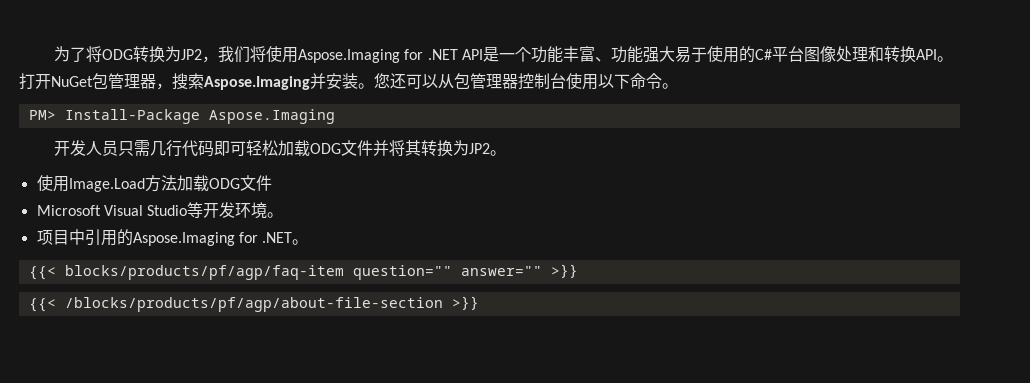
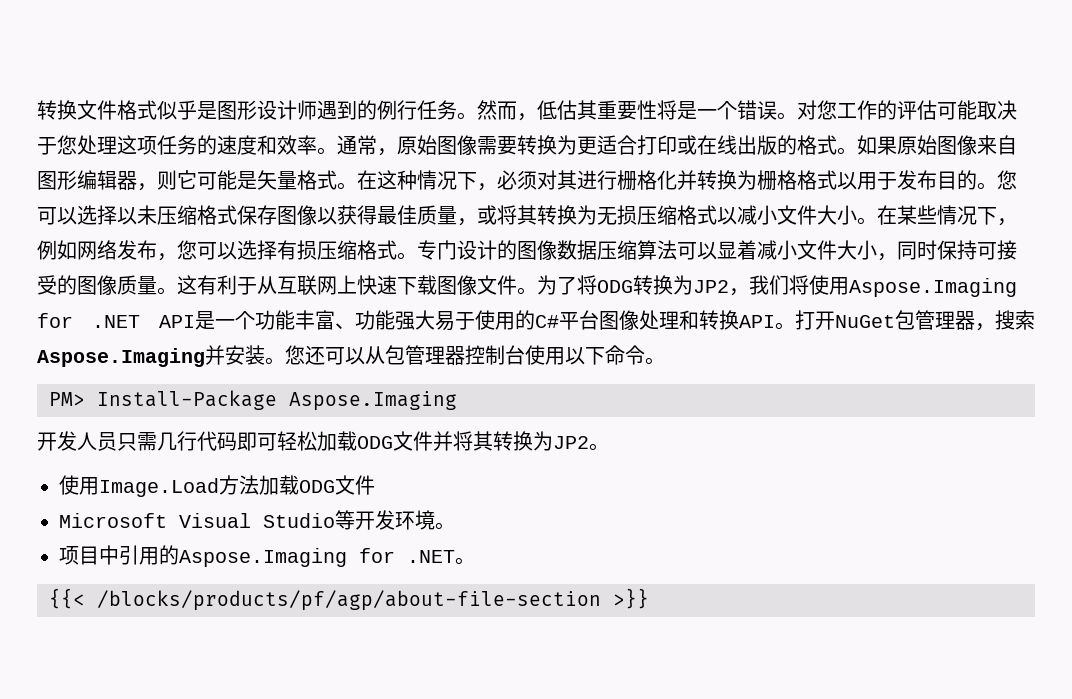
+ 转换文件格式似乎是图形设计师遇到的例行任务。然而，低估其重要性将是一个错误。对您工作的评估可能取决于您处理这项任务的速度和效率。通常，原始图像需要转换为更适合打印或在线出版的格式。如果原始图像来自图形编辑器，则它可能是矢量格式。在这种情况下，必须对其进行栅格化并转换为栅格格式以用于发布目的。您可以选择以未压缩格式保存图像以获得最佳质量，或将其转换为无损压缩格式以减小文件大小。在某些情况下，例如网络发布，您可以选择有损压缩格式。专门设计的图像数据压缩算法可以显着减小文件大小，同时保持可接受的图像质量。这有利于从互联网上快速下载图像文件。
- {{< blocks/products/pf/agp/faq-item question="" answer="" >}}

